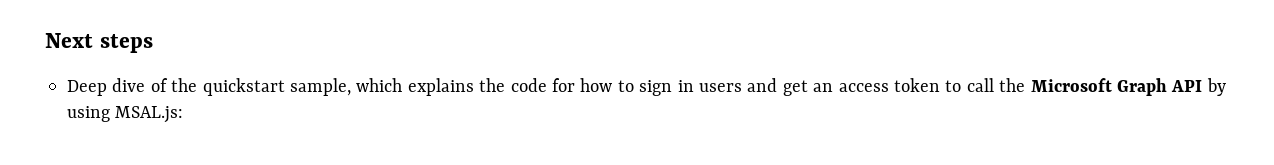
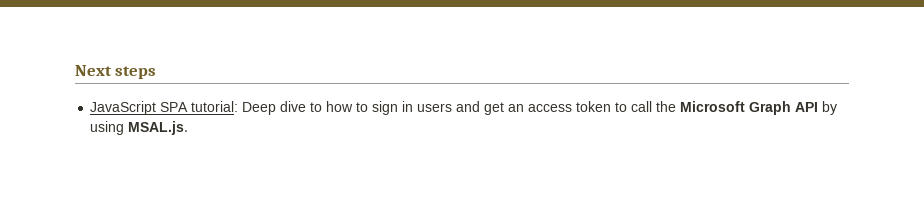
- Deep dive of the quickstart sample, which explains the code for how to sign in users and get an access token to call the Microsoft Graph API by using MSAL.js:
+ JavaScript SPA tutorial: Deep dive to how to sign in users and get an access token to call the Microsoft Graph API by using MSAL.js.

